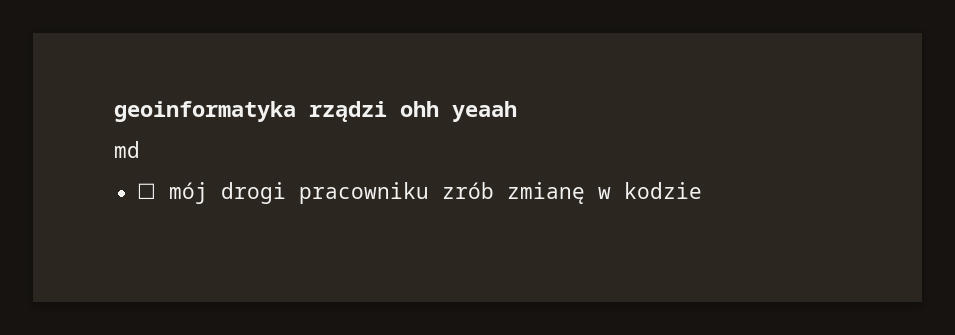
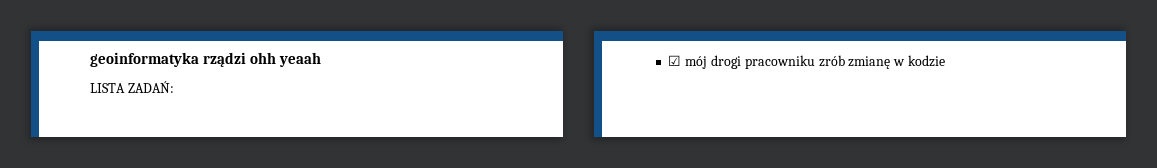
- md
- ☐ mój drogi pracowniku zrób zmianę w kodzie
+ LISTA ZADAŃ:
+ ☑ mój drogi pracowniku zrób zmianę w kodzie

